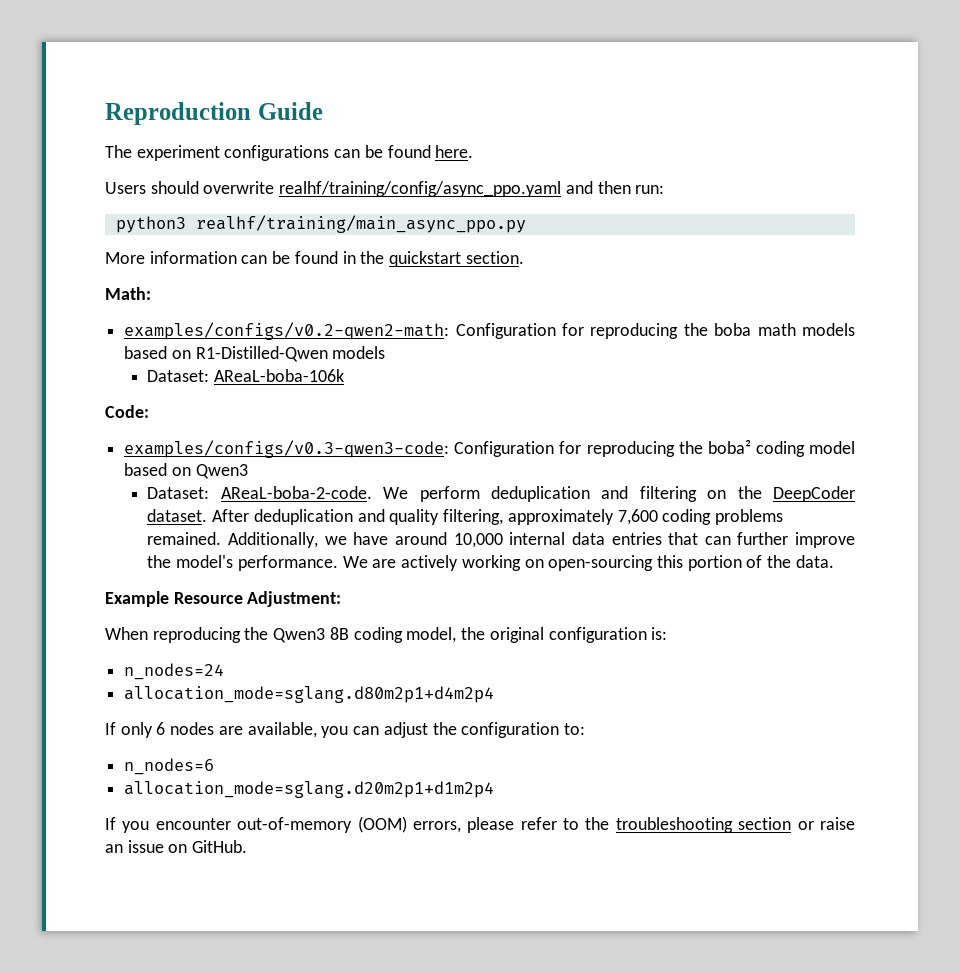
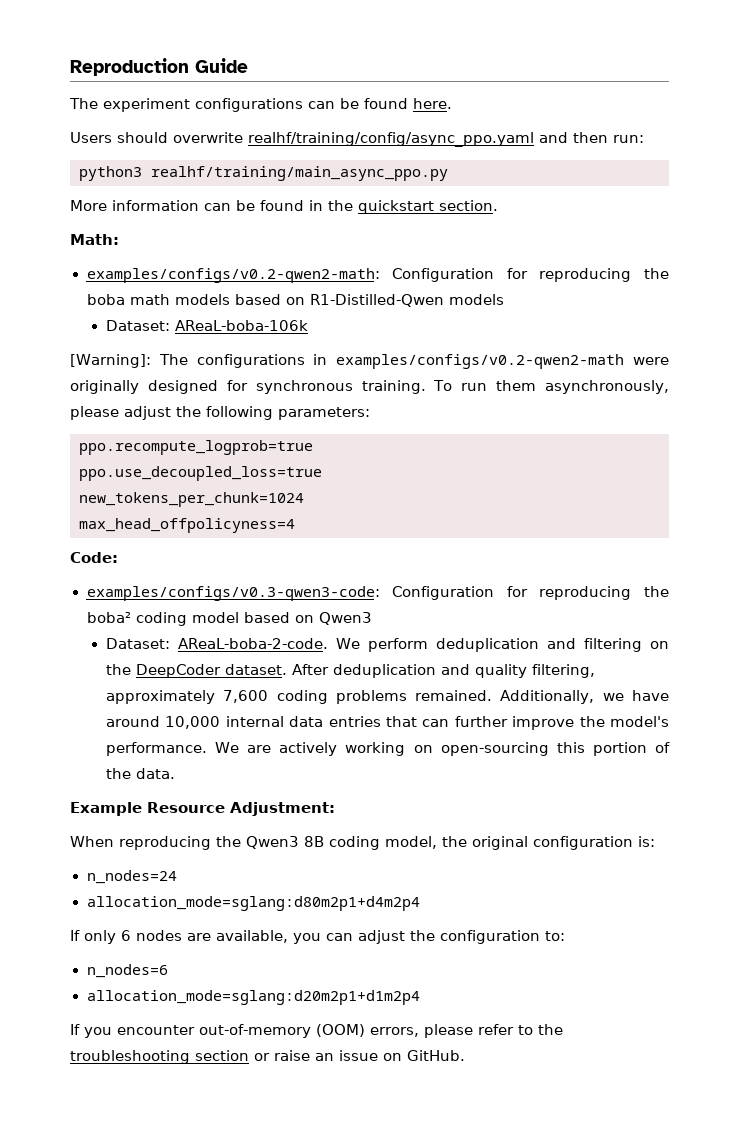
+ [Warning]: The configurations in examples/configs/v0.2-qwen2-math were originally designed for synchronous training. To run them asynchronously, please adjust the following parameters:
+ ppo.recompute_logprob=true
+ ppo.use_decoupled_loss=true
+ new_tokens_per_chunk=1024
+ max_head_offpolicyness=4
- allocation_mode=sglang.d80m2p1+d4m2p4
+ allocation_mode=sglang:d80m2p1+d4m2p4
- allocation_mode=sglang.d20m2p1+d1m2p4
+ allocation_mode=sglang:d20m2p1+d1m2p4

